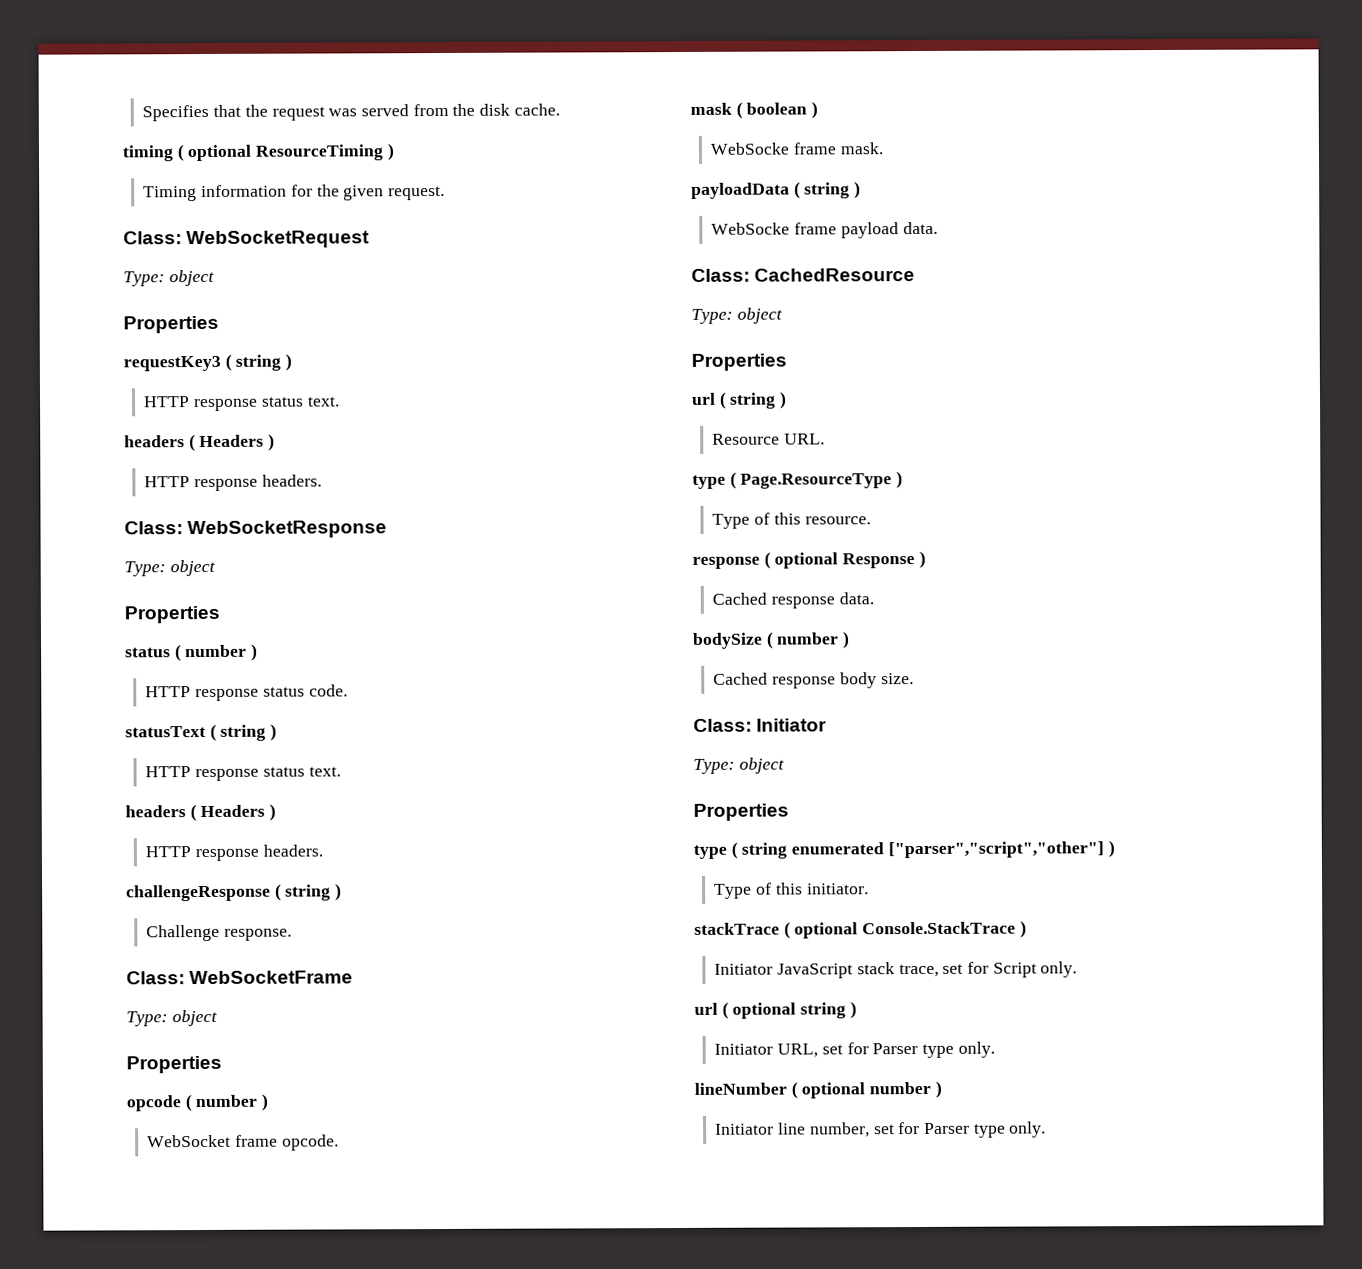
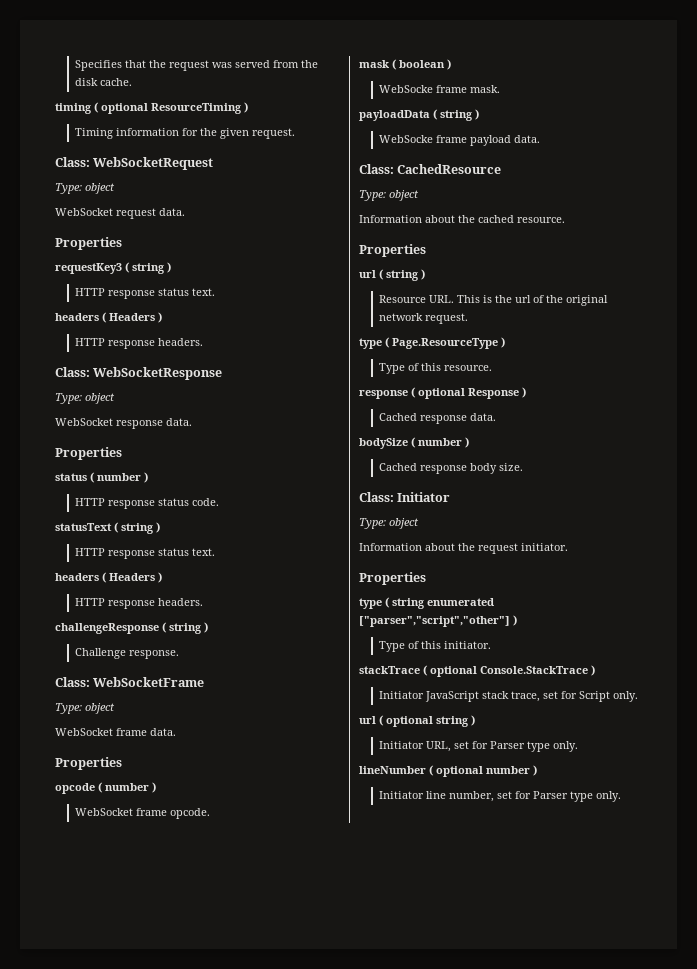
+ WebSocket request data.
+ WebSocket response data.
+ WebSocket frame data.
+ Information about the cached resource.
- Resource URL.
+ Resource URL. This is the url of the original network request.
+ Information about the request initiator.

